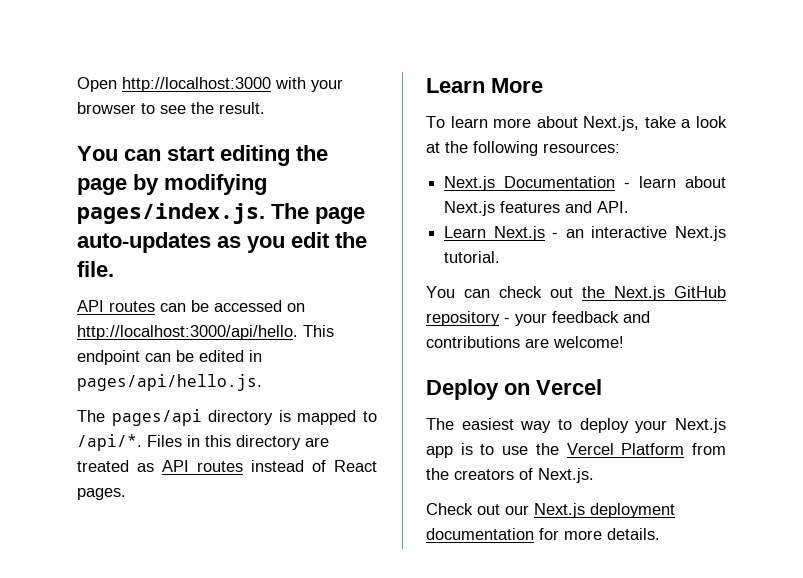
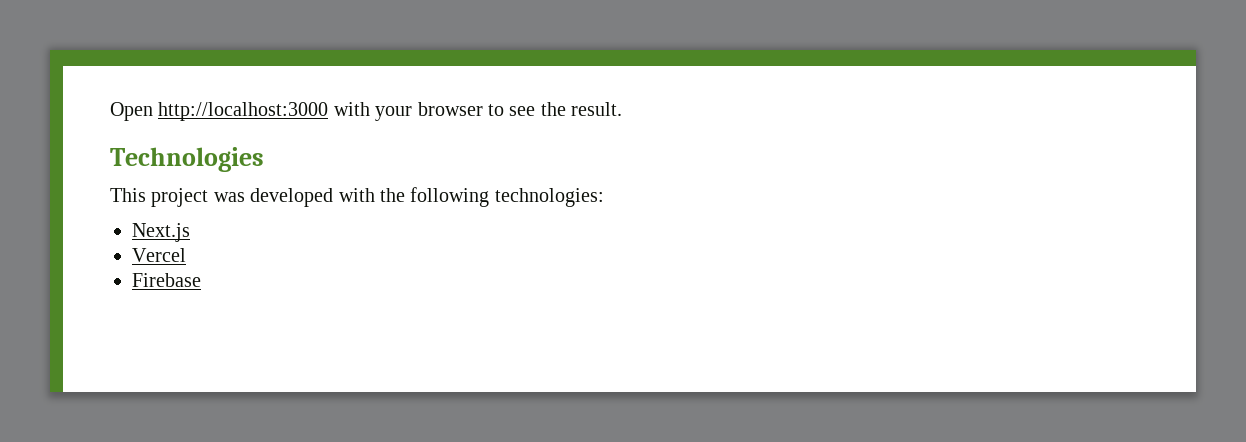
- You can start editing the page by modifying pages/index.js. The page auto-updates as you edit the file.
- API routes can be accessed on http://localhost:3000/api/hello. This endpoint can be edited in pages/api/hello.js.
- The pages/api directory is mapped to /api/*. Files in this directory are treated as API routes instead of React pages.
- Learn More
- To learn more about Next.js, take a look at the following resources:
- Next.js Documentation - learn about Next.js features and API.
- Learn Next.js - an interactive Next.js tutorial.
- You can check out the Next.js GitHub repository - your feedback and contributions are welcome!
- Deploy on Vercel
- The easiest way to deploy your Next.js app is to use the Vercel Platform from the creators of Next.js.
- Check out our Next.js deployment documentation for more details.
+ Technologies
+ This project was developed with the following technologies:
+ Next.js
+ Vercel
+ Firebase

